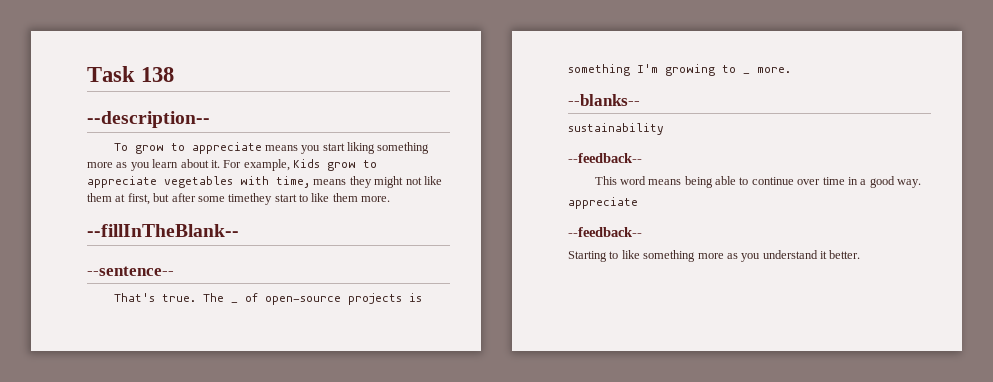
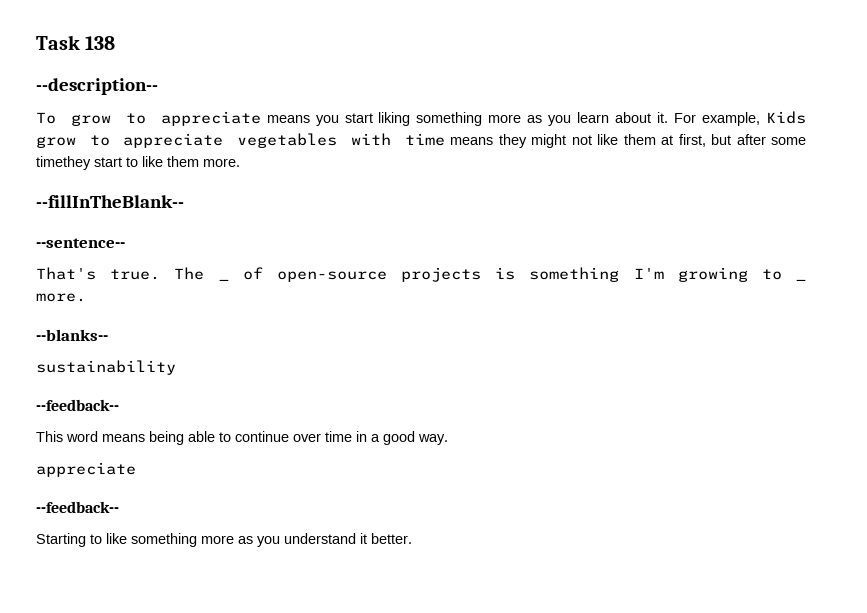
- For example, Kids grow to appreciate vegetables with time, means they might not like them at first, but after some timethey start to like them more.
+ For example, Kids grow to appreciate vegetables with time means they might not like them at first, but after some timethey start to like them more.

